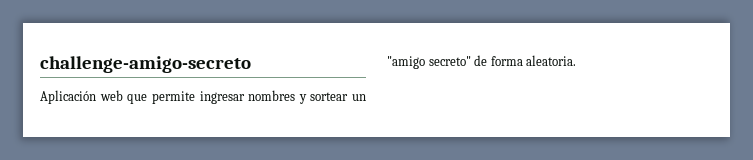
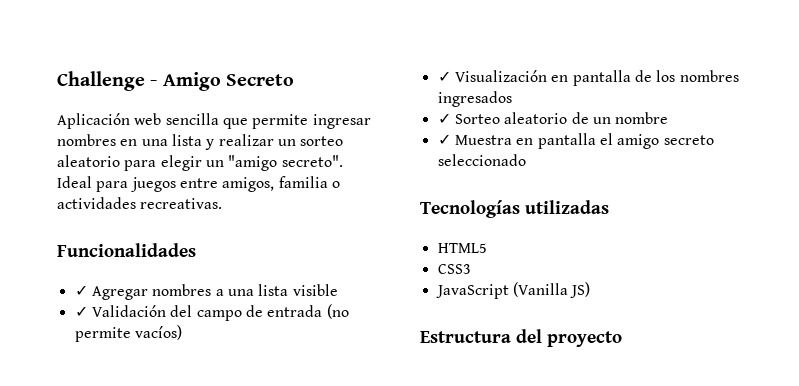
- challenge-amigo-secreto
+ Challenge - Amigo Secreto
- Aplicación web que permite ingresar nombres y sortear un "amigo secreto" de forma aleatoria.
+ Aplicación web sencilla que permite ingresar nombres en una lista y realizar un sorteo aleatorio para elegir un "amigo secreto". Ideal para juegos entre amigos, familia o actividades recreativas.
+ Funcionalidades
+ ✓ Agregar nombres a una lista visible
+ ✓ Validación del campo de entrada (no permite vacíos)
+ ✓ Visualización en pantalla de los nombres ingresados
+ ✓ Sorteo aleatorio de un nombre
+ ✓ Muestra en pantalla el amigo secreto seleccionado
+ Tecnologías utilizadas
+ HTML5
+ CSS3
+ JavaScript (Vanilla JS)
+ Estructura del proyecto

